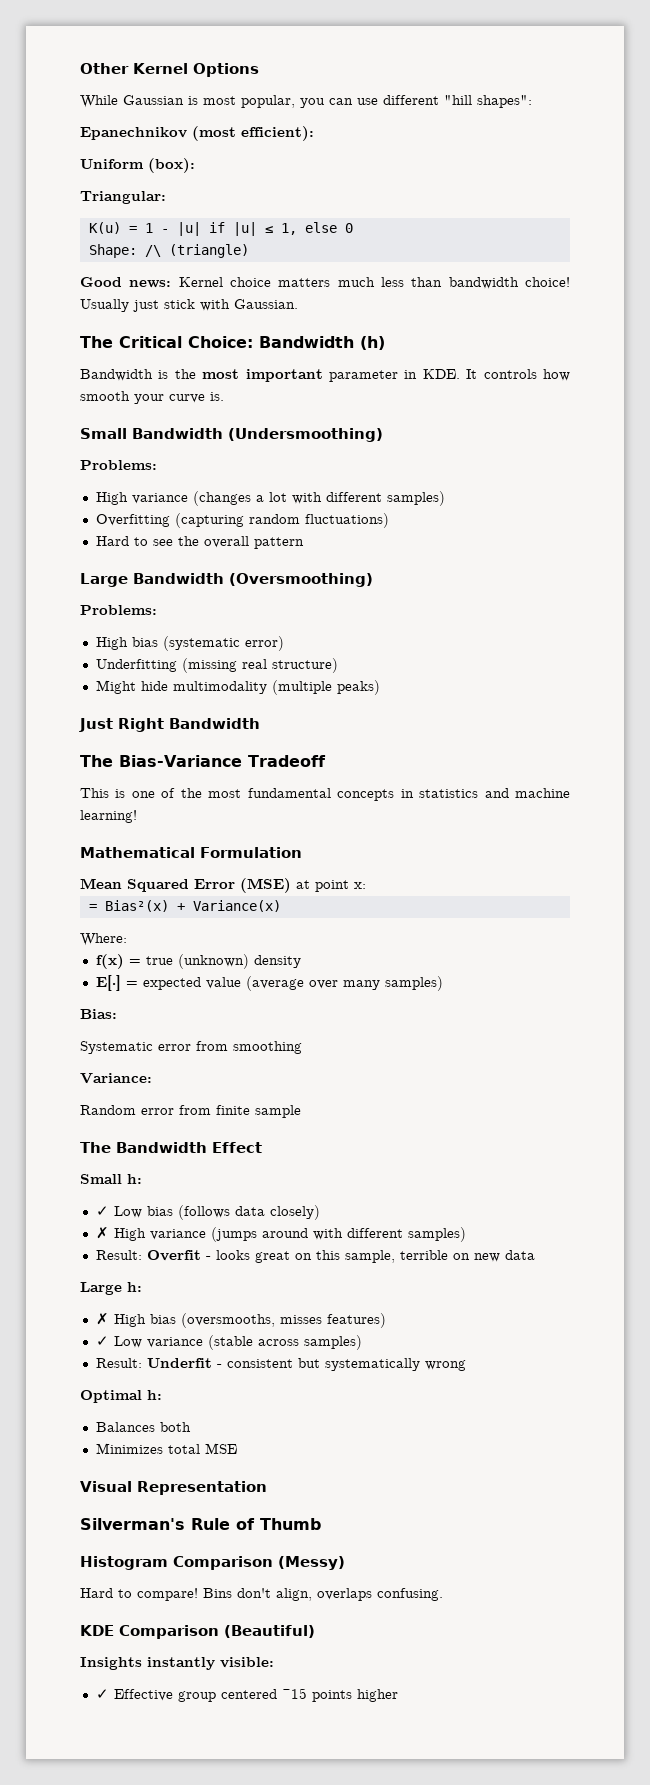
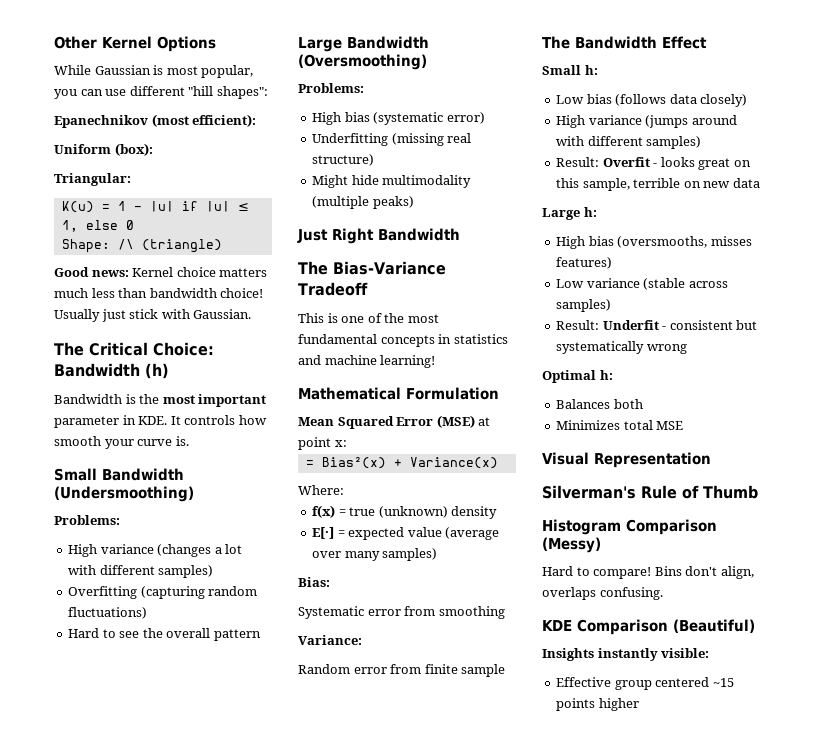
- ✓ Low bias (follows data closely)
+ Low bias (follows data closely)
- ✗ High variance (jumps around with different samples)
+ High variance (jumps around with different samples)
- ✗ High bias (oversmooths, misses features)
+ High bias (oversmooths, misses features)
- ✓ Low variance (stable across samples)
+ Low variance (stable across samples)
- ✓ Effective group centered ~15 points higher
+ Effective group centered ~15 points higher

